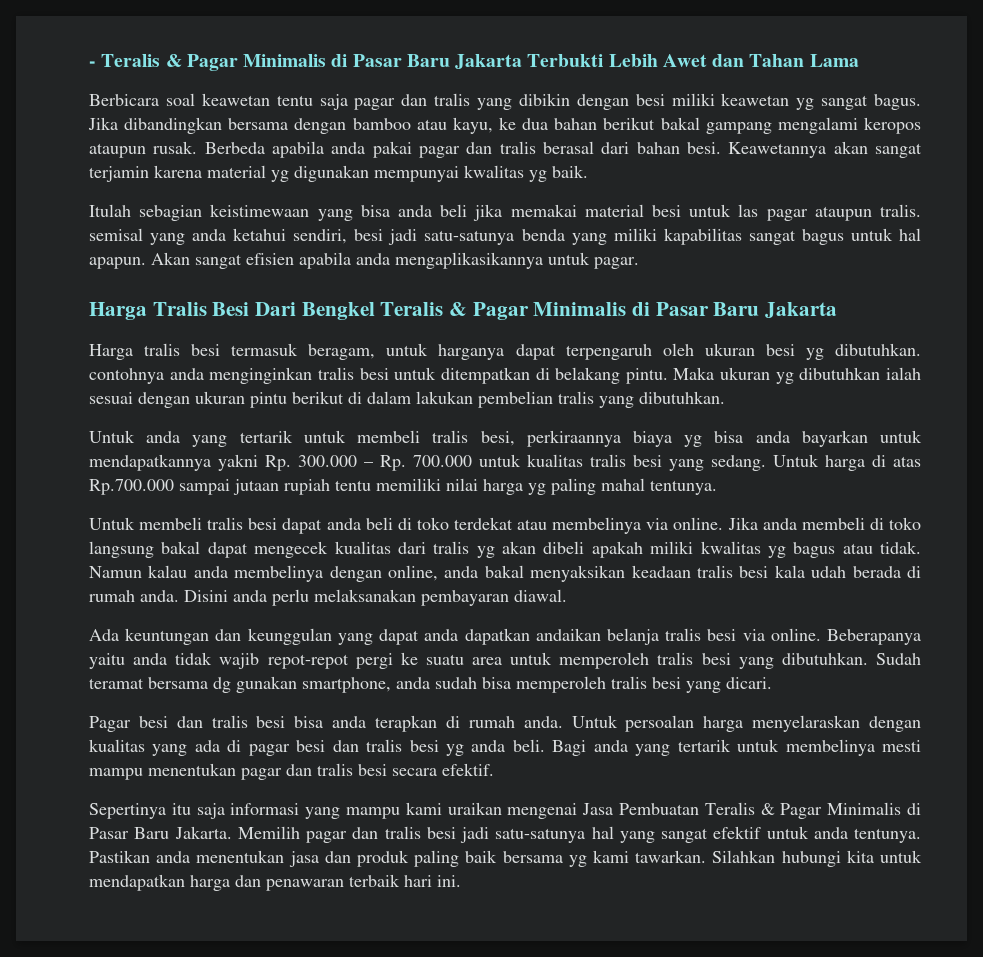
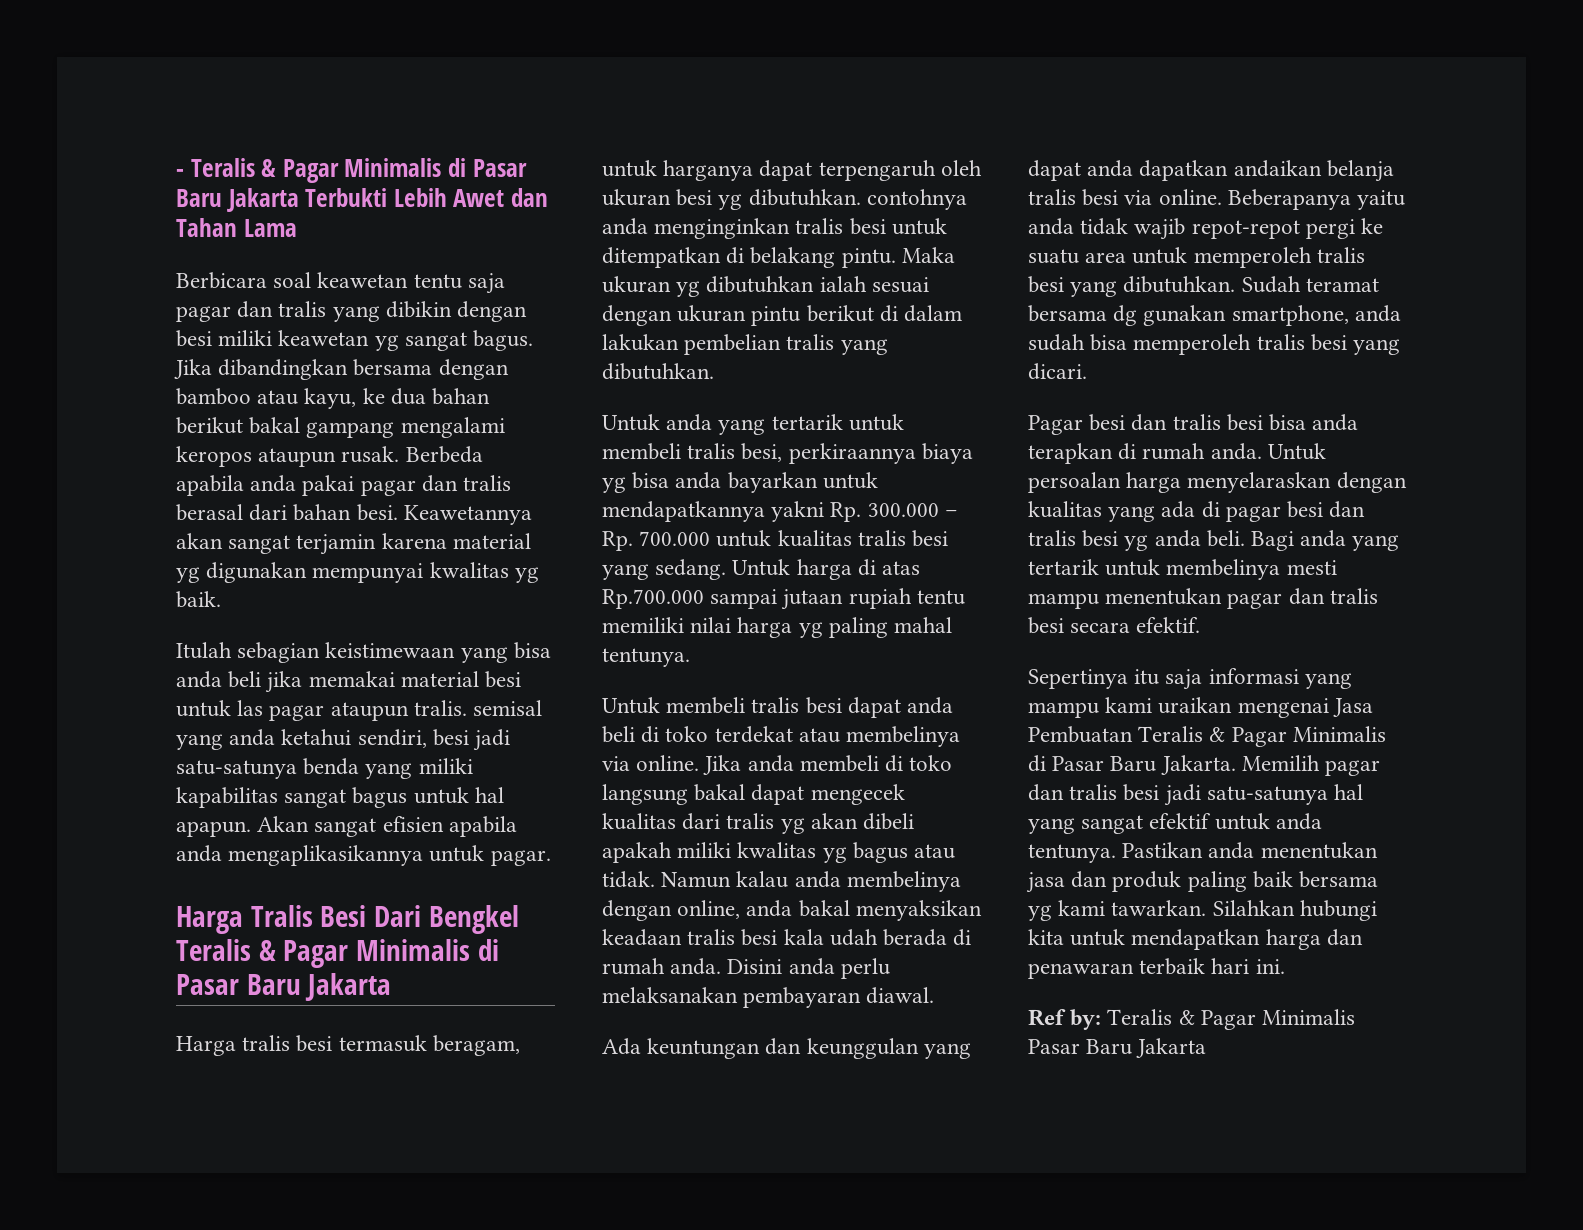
+ Ref by: Teralis & Pagar Minimalis Pasar Baru Jakarta

